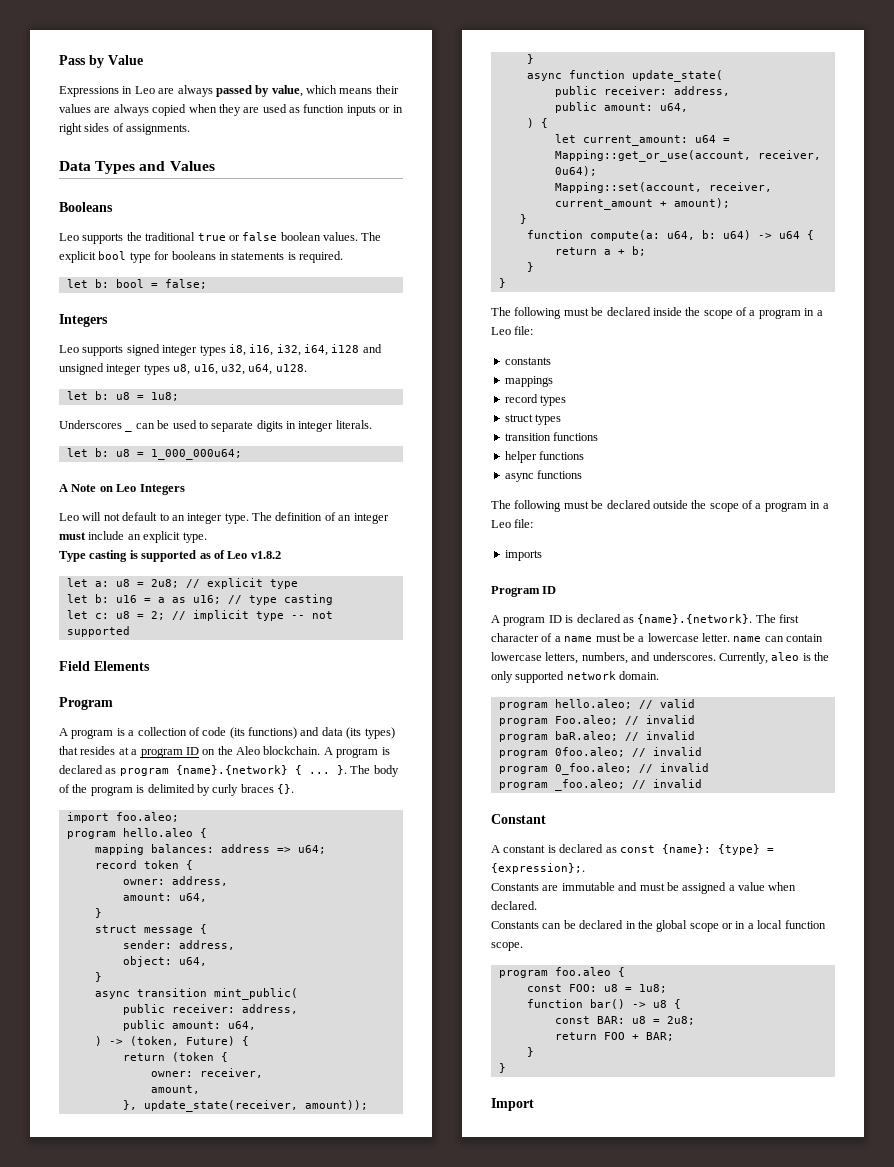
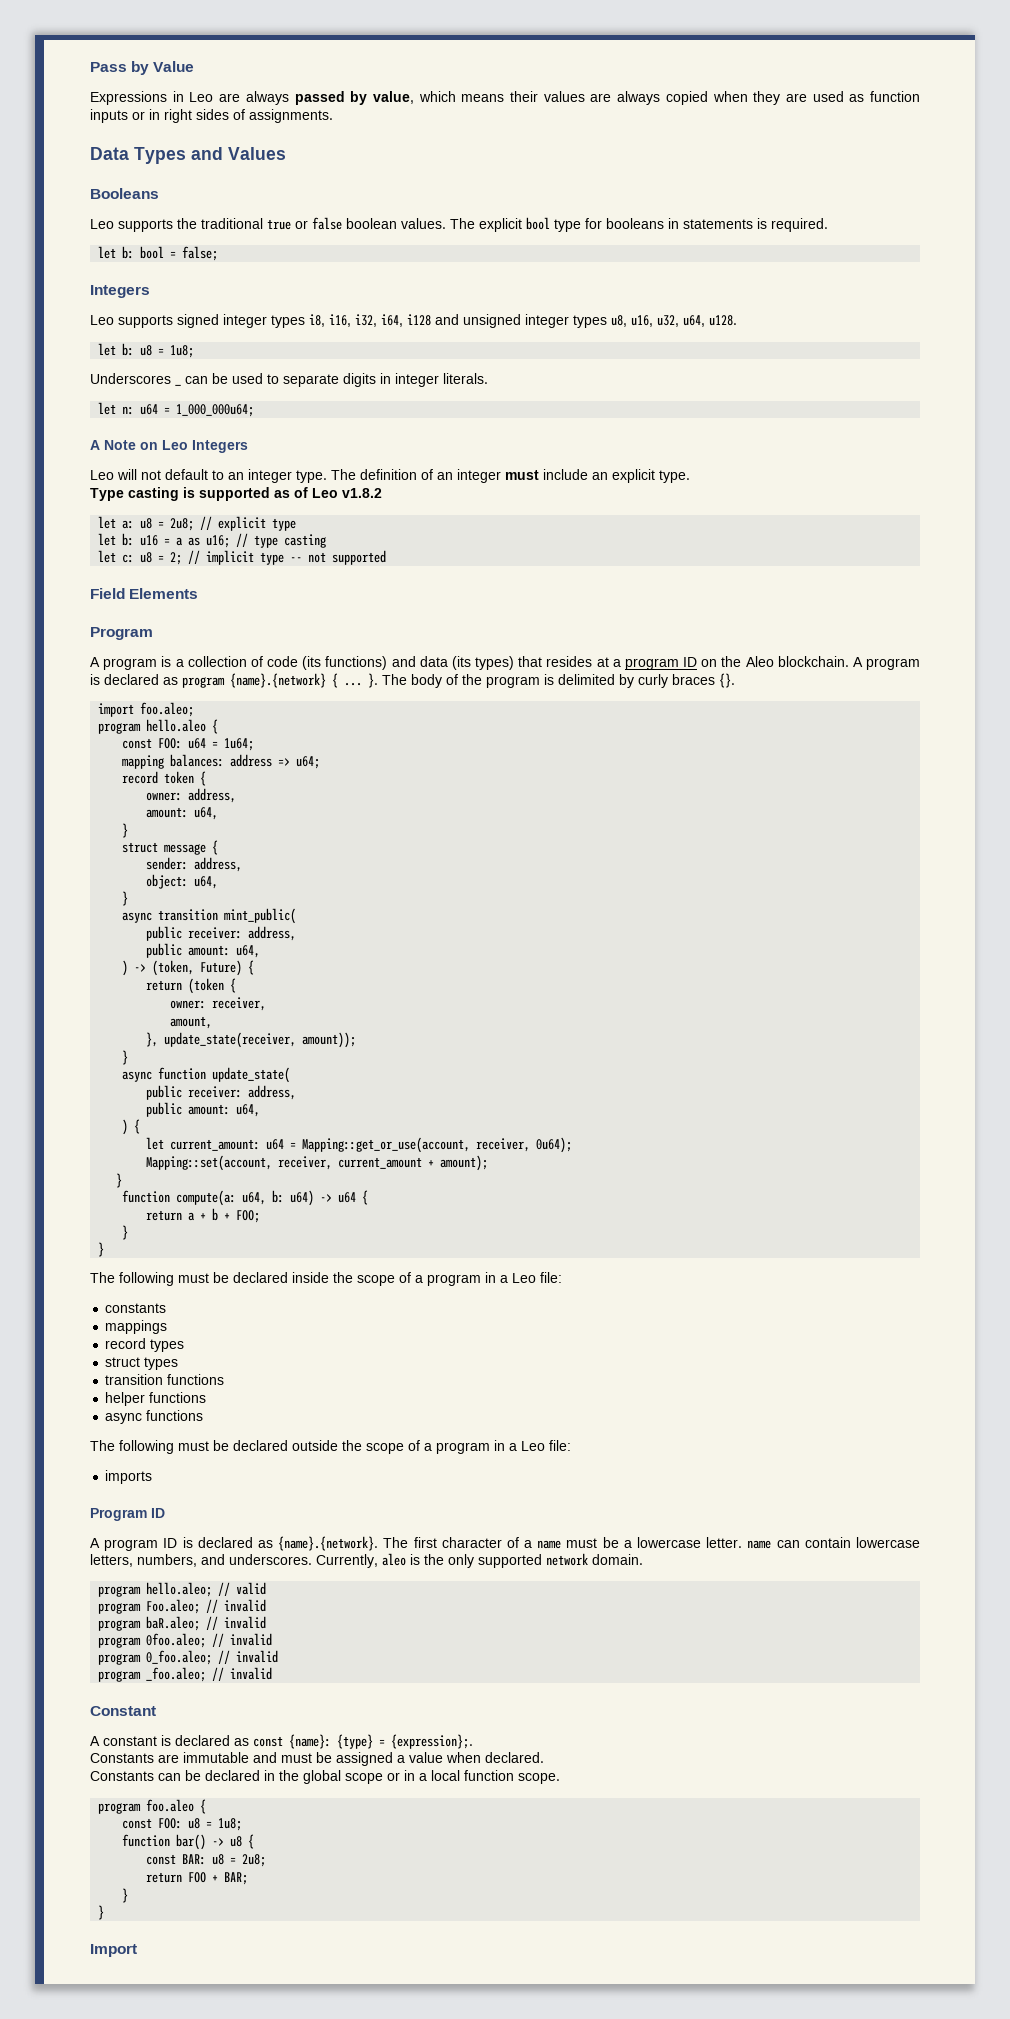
- let b: u8 = 1_000_000u64;
+ let n: u64 = 1_000_000u64;
+ const FOO: u64 = 1u64;
- return a + b;
+ return a + b + FOO;

